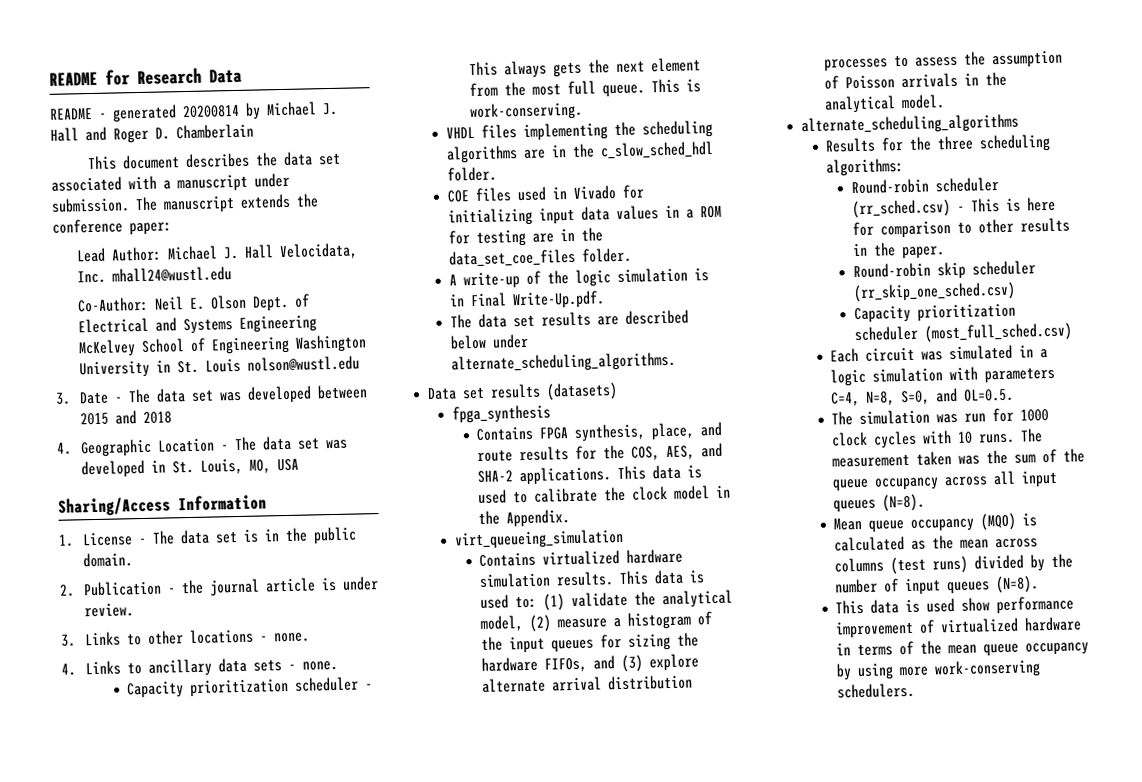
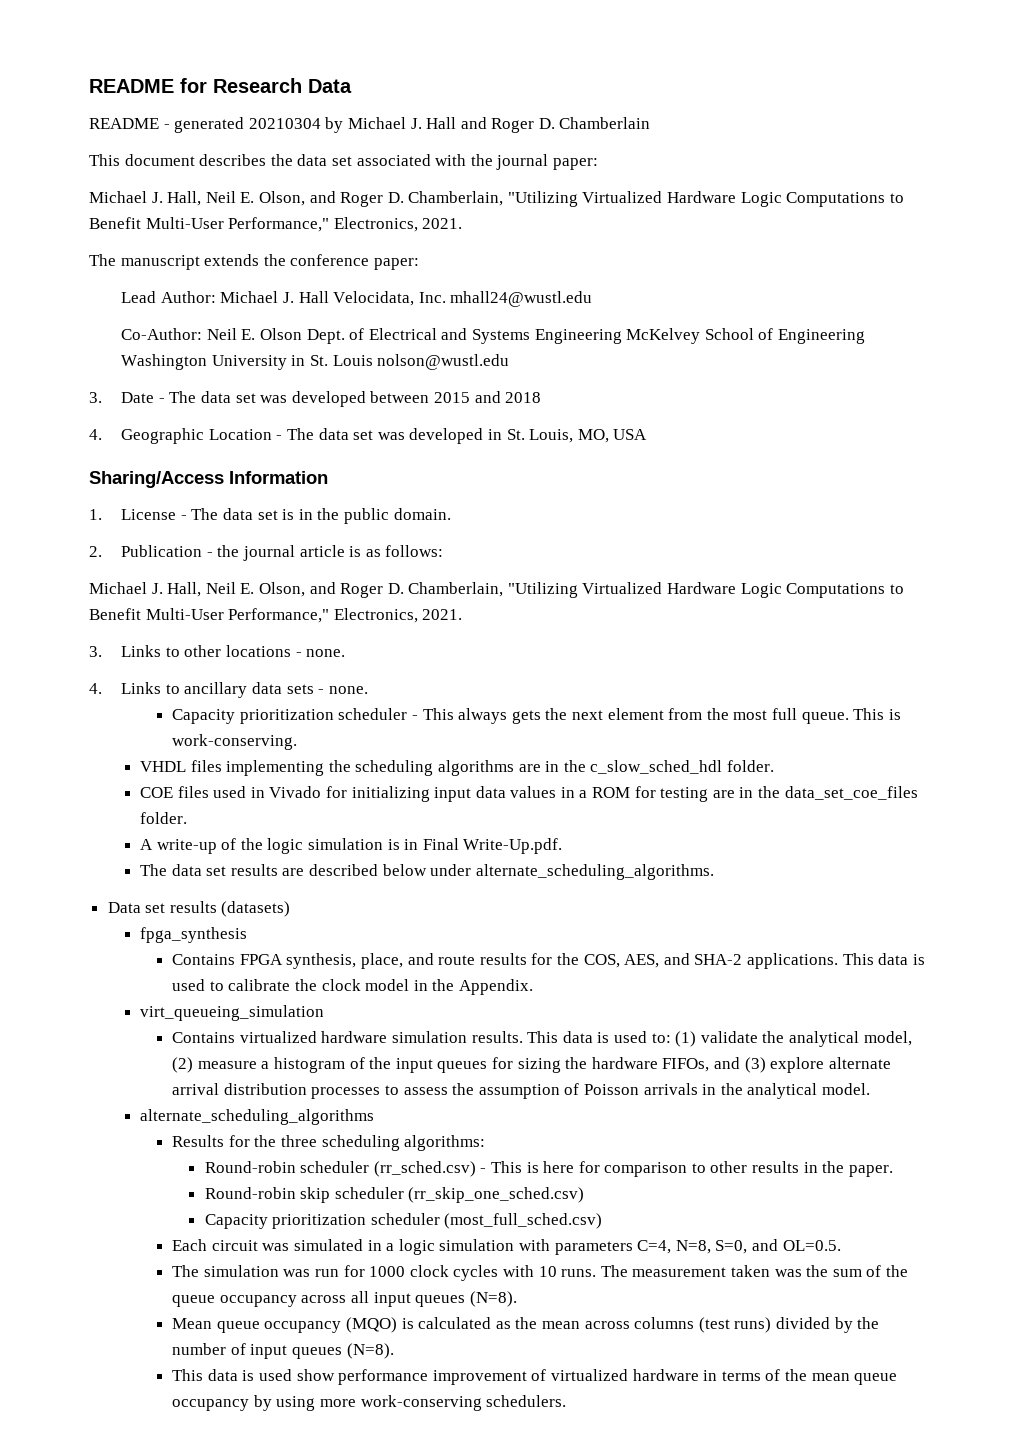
- README - generated 20200814 by Michael J. Hall and Roger D. Chamberlain
+ README - generated 20210304 by Michael J. Hall and Roger D. Chamberlain
- This document describes the data set associated with a manuscript under submission. The manuscript extends the conference paper:
+ This document describes the data set associated with the journal paper:
+ Michael J. Hall, Neil E. Olson, and Roger D. Chamberlain, "Utilizing Virtualized Hardware Logic Computations to Benefit Multi-User Performance," Electronics, 2021.
+ The manuscript extends the conference paper:
- 2. Publication - the journal article is under review.
+ 2. Publication - the journal article is as follows:
+ Michael J. Hall, Neil E. Olson, and Roger D. Chamberlain, "Utilizing Virtualized Hardware Logic Computations to Benefit Multi-User Performance," Electronics, 2021.

